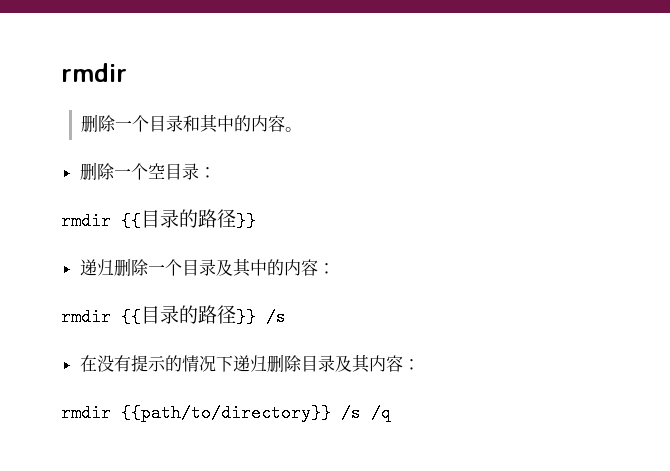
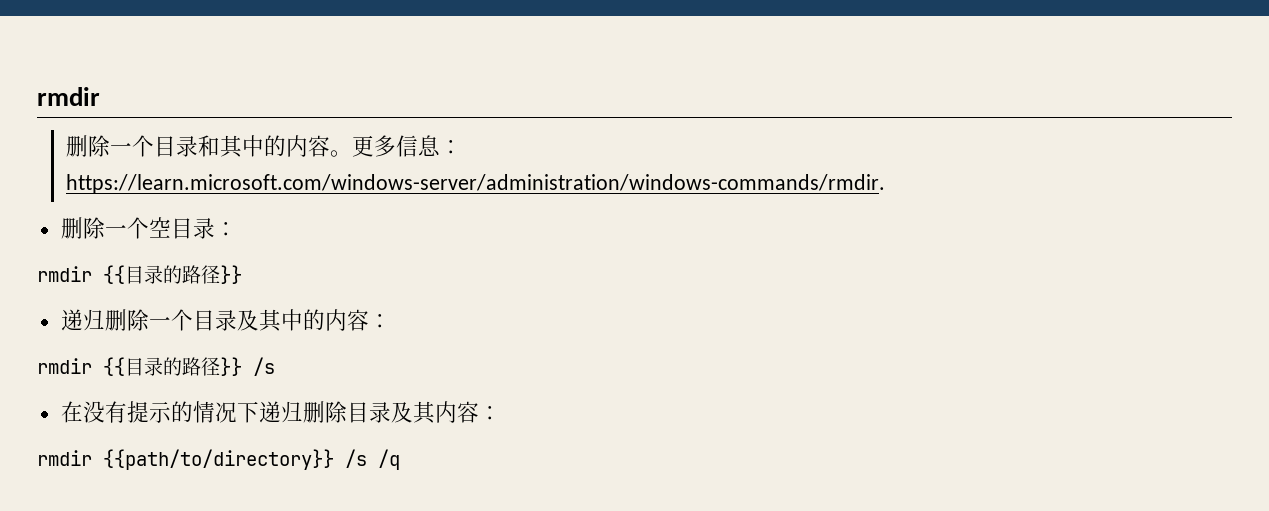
+ 更多信息：https://learn.microsoft.com/windows-server/administration/windows-commands/rmdir.

